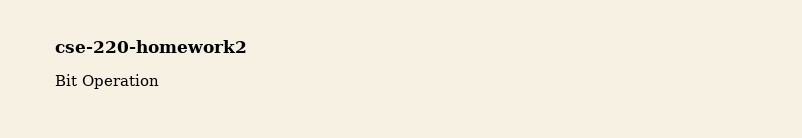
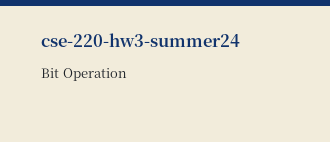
- cse-220-homework2
+ cse-220-hw3-summer24

